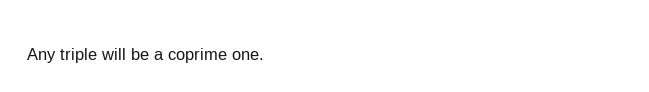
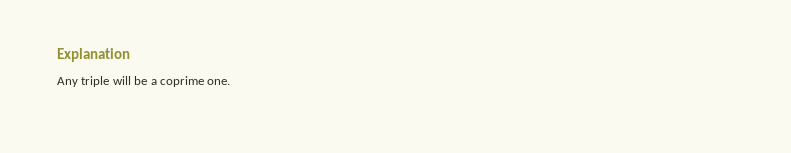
+ Explanation

